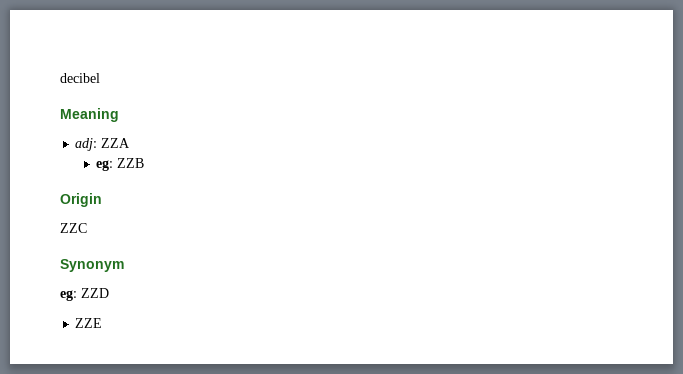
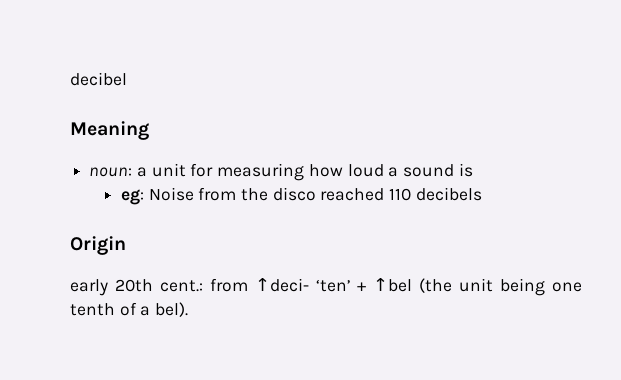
- adj: ZZA
- eg: ZZB
+ noun: a unit for measuring how loud a sound is
+ eg: Noise from the disco reached 110 decibels
  Origin
- ZZC
- Synonym
- eg: ZZD
- ZZE
+ early 20th cent.: from ↑deci- ‘ten’ + ↑bel (the unit being one tenth of a bel).

